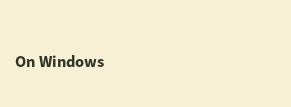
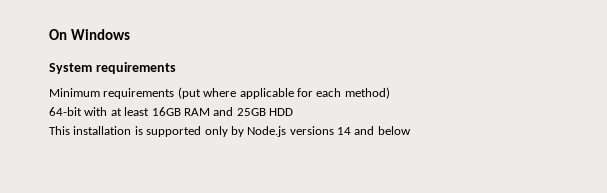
+ System requirements
+ Minimum requirements (put where applicable for each method)
+ 64-bit with at least 16GB RAM and 25GB HDD
+ This installation is supported only by Node.js versions 14 and below

